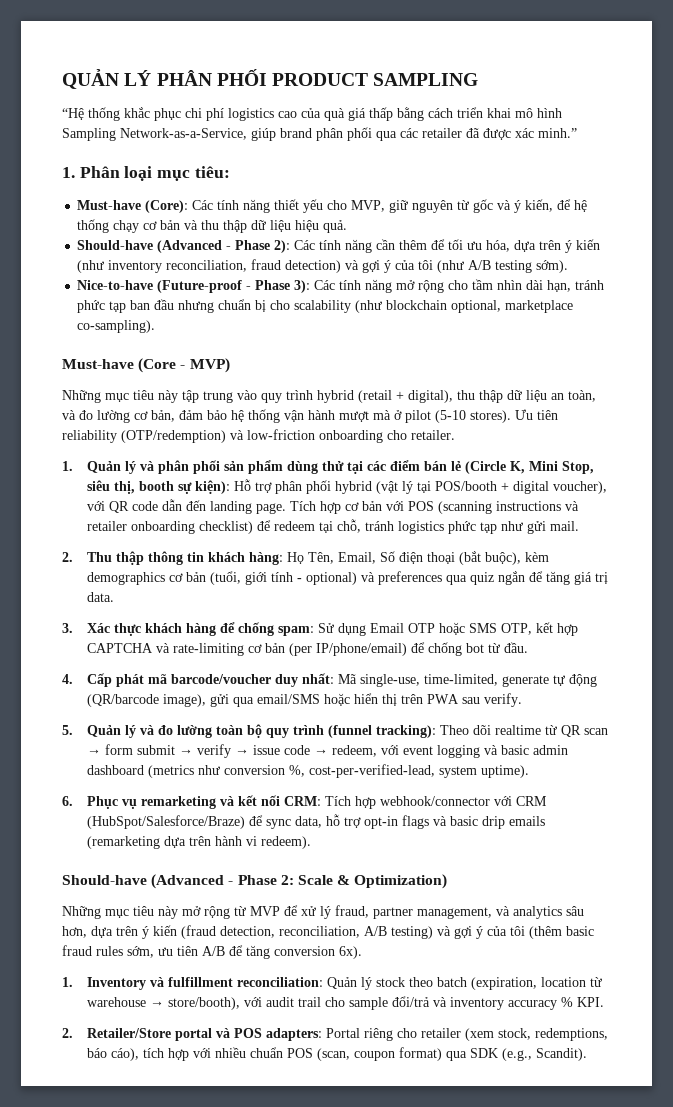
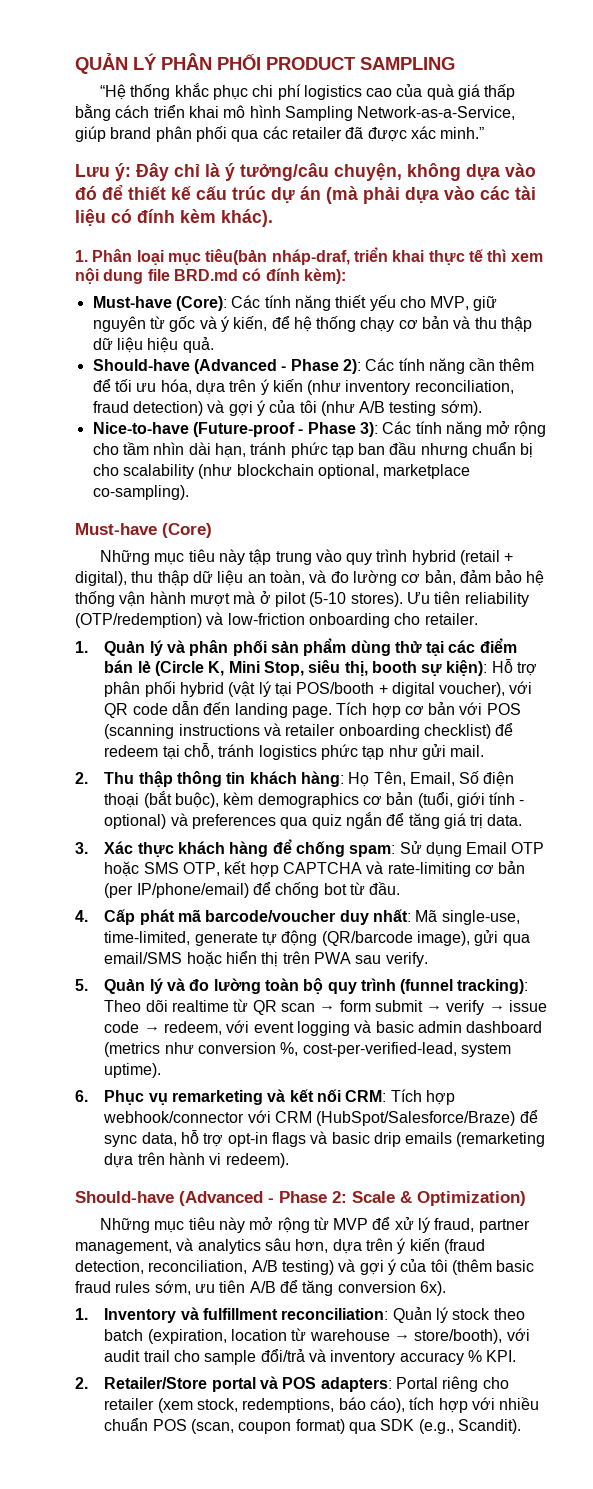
- 1. Phân loại mục tiêu:
+ Lưu ý: Đây chỉ là ý tưởng/câu chuyện, không dựa vào đó để thiết kế cấu trúc dự án (mà phải dựa vào các tài liệu có đính kèm khác).
+ 1. Phân loại mục tiêu(bản nháp-draf, triển khai thực tế thì xem nội dung file BRD.md có đính kèm):
- Must-have (Core - MVP)
+ Must-have (Core)

